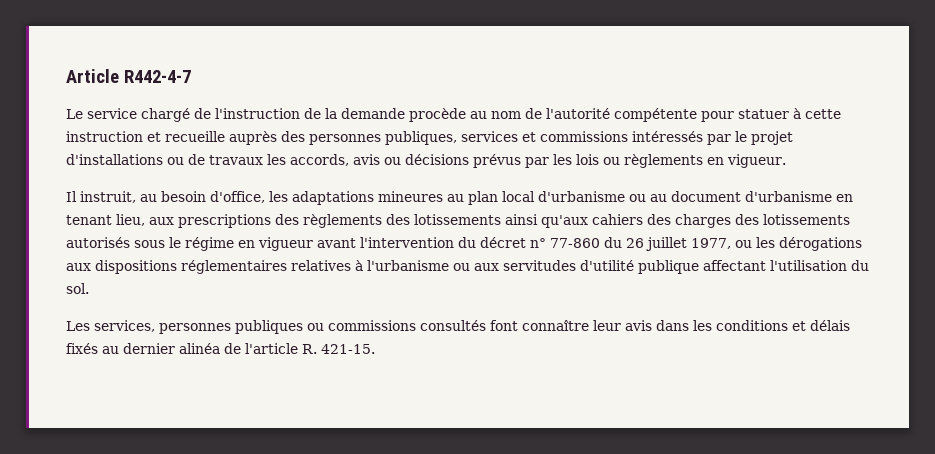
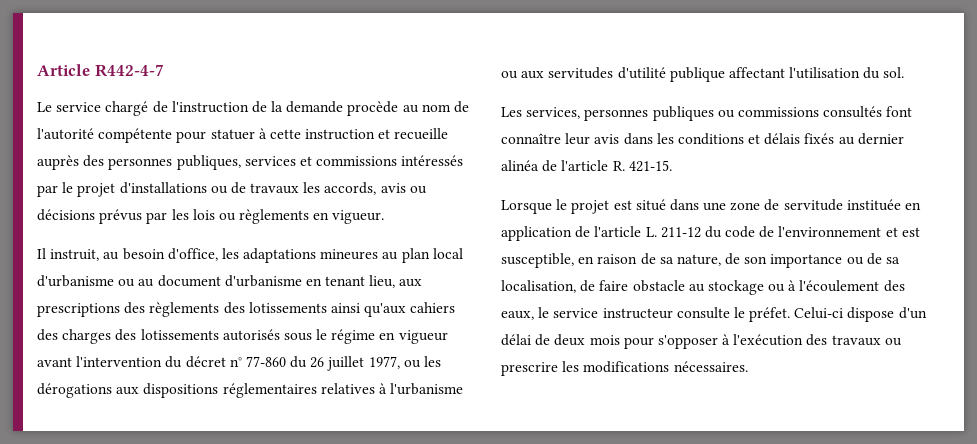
+ Lorsque le projet est situé dans une zone de servitude instituée en application de l'article L. 211-12 du code de l'environnement et est susceptible, en raison de sa nature, de son importance ou de sa localisation, de faire obstacle au stockage ou à l'écoulement des eaux, le service instructeur consulte le préfet. Celui-ci dispose d'un délai de deux mois pour s'opposer à l'exécution des travaux ou prescrire les modifications nécessaires.

